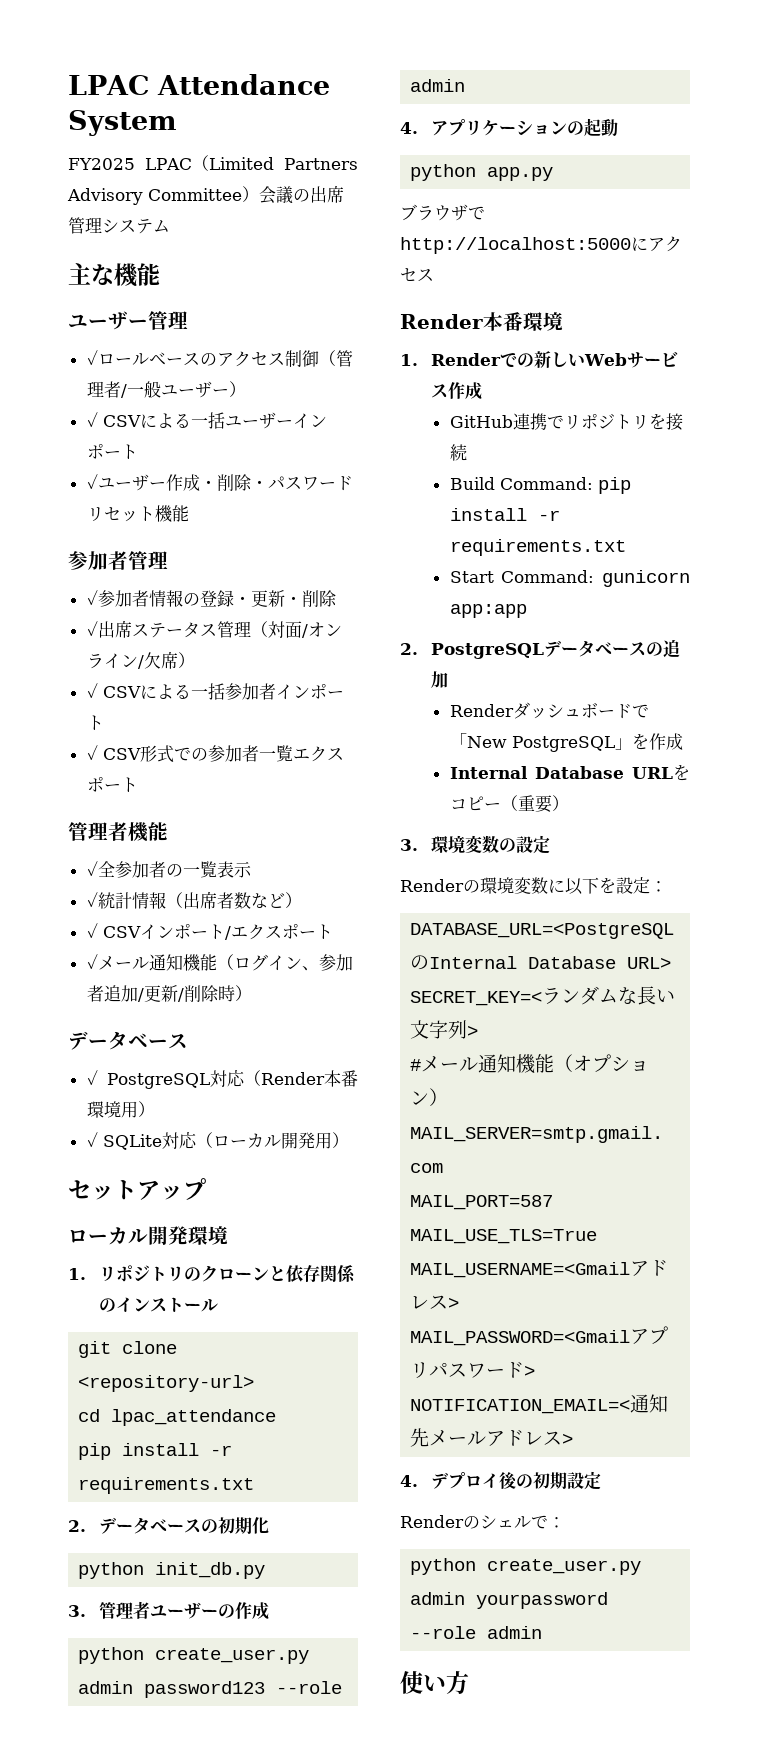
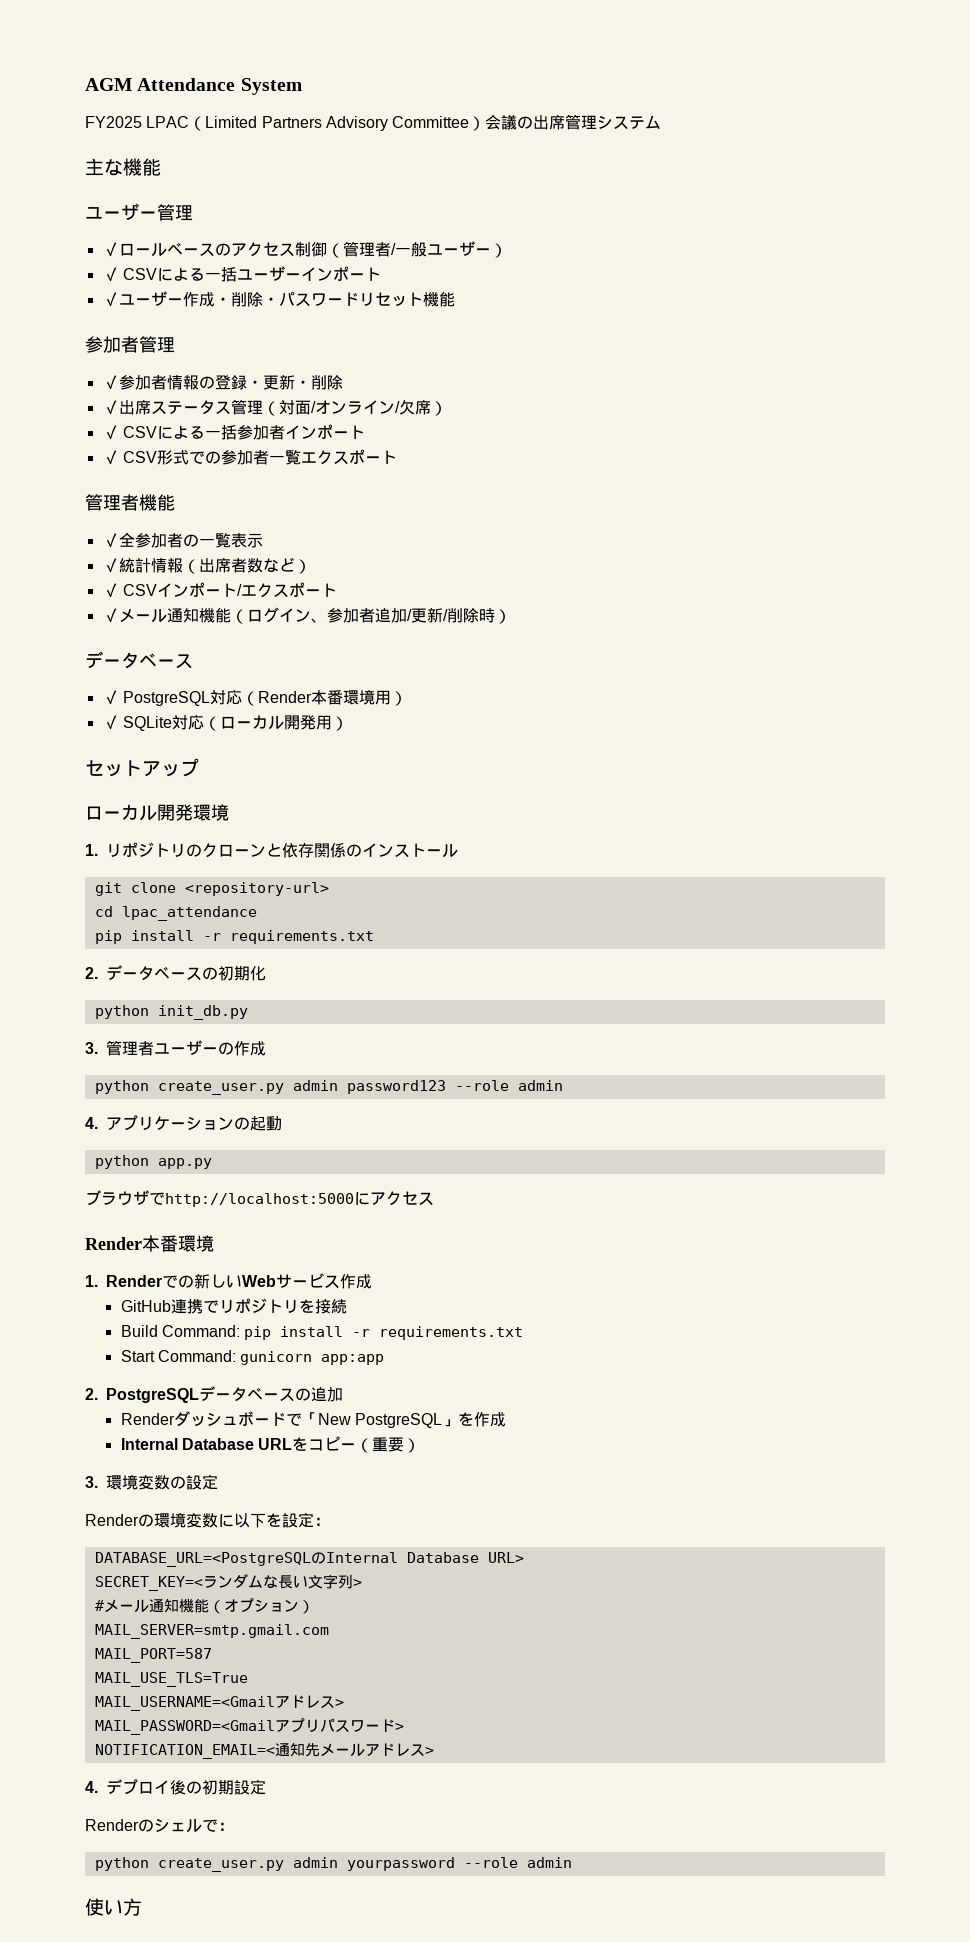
- LPAC Attendance System
+ AGM Attendance System

